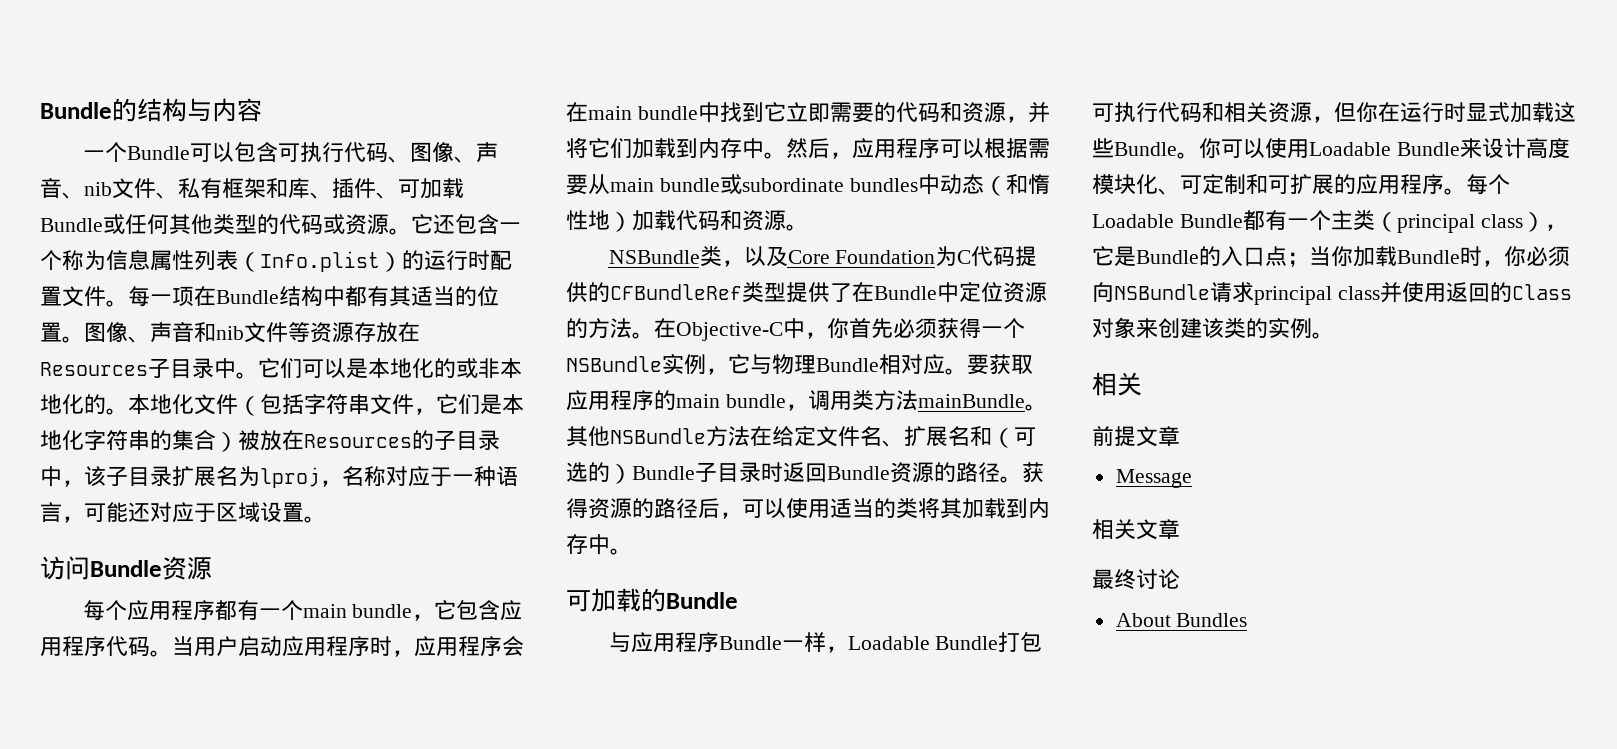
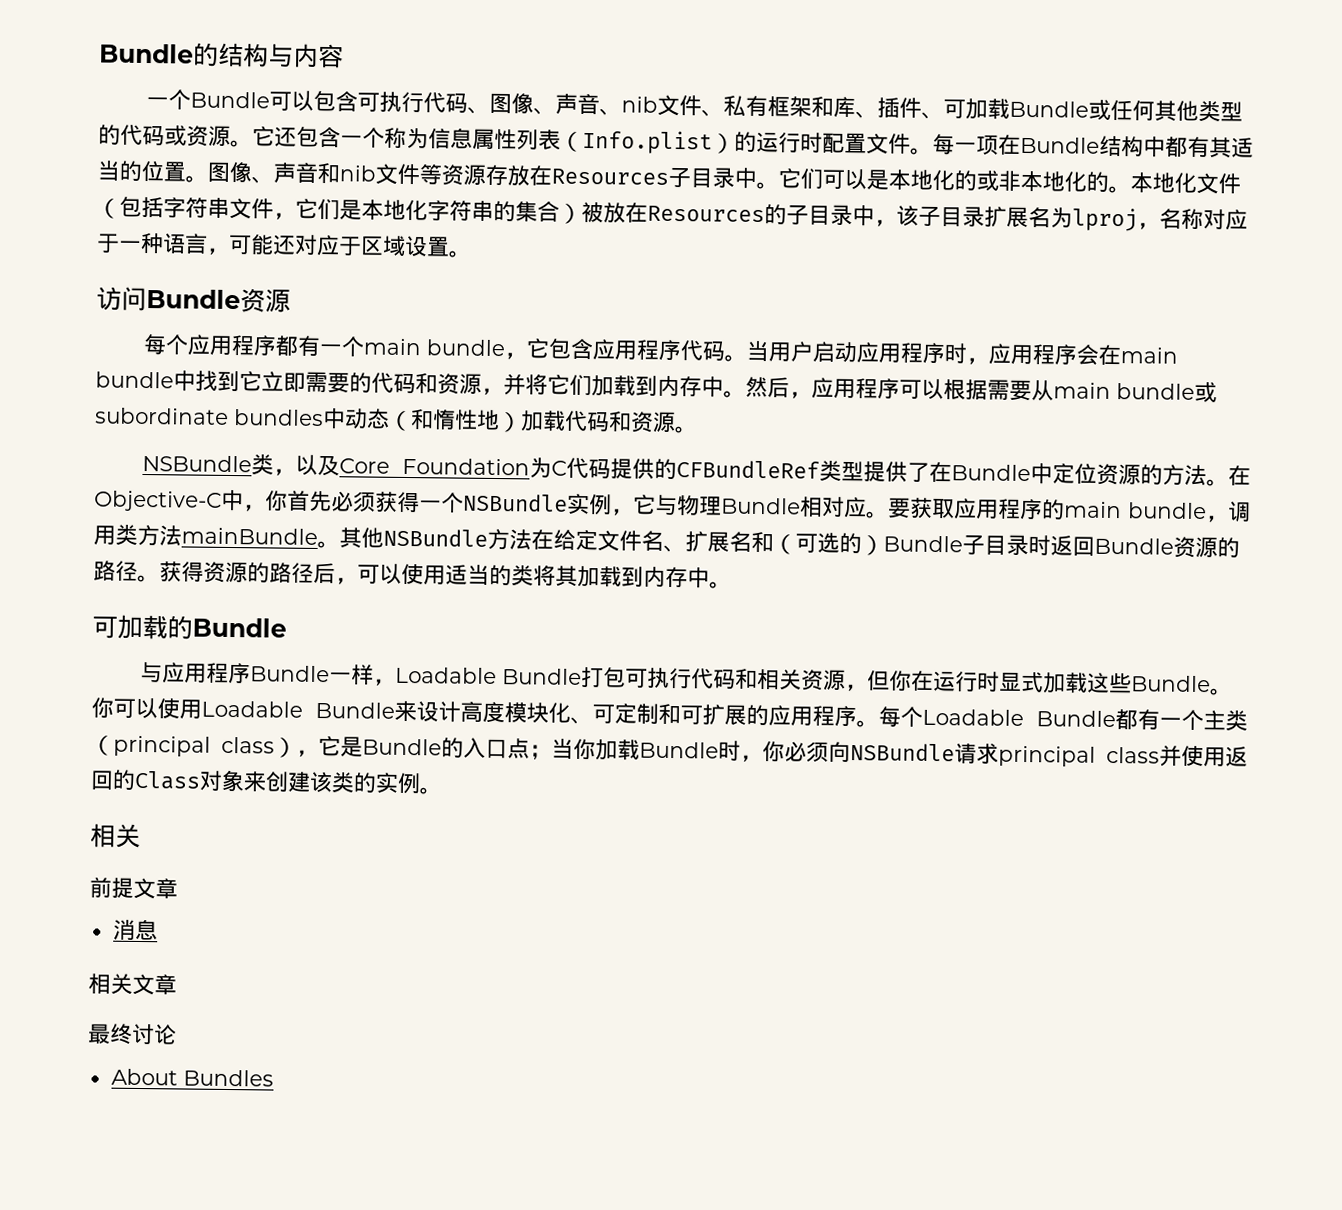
- Message
+ 消息

